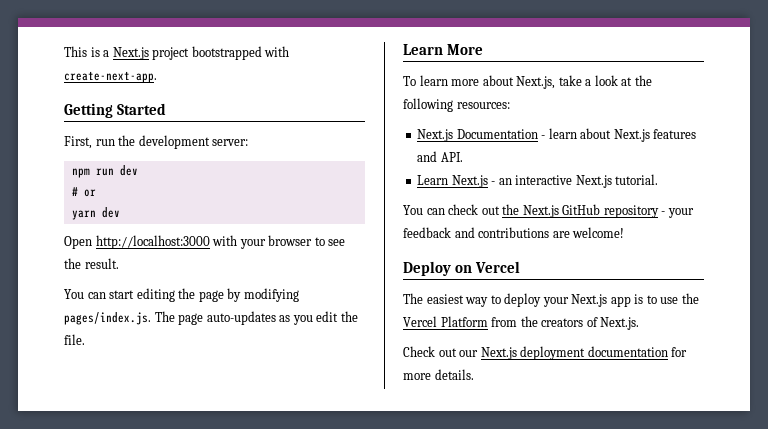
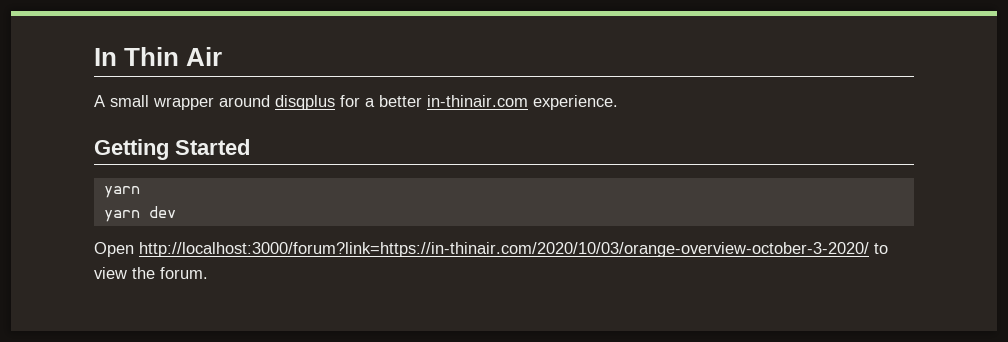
- This is a Next.js project bootstrapped with create-next-app.
+ In Thin Air
+ A small wrapper around disqplus for a better in-thinair.com experience.
  Getting Started
- First, run the development server:
- npm run dev
- # or
+ yarn
  yarn dev
- Open http://localhost:3000 with your browser to see the result.
- You can start editing the page by modifying pages/index.js. The page auto-updates as you edit the file.
- Learn More
- To learn more about Next.js, take a look at the following resources:
- Next.js Documentation - learn about Next.js features and API.
- Learn Next.js - an interactive Next.js tutorial.
- You can check out the Next.js GitHub repository - your feedback and contributions are welcome!
- Deploy on Vercel
- The easiest way to deploy your Next.js app is to use the Vercel Platform from the creators of Next.js.
- Check out our Next.js deployment documentation for more details.
+ Open http://localhost:3000/forum?link=https://in-thinair.com/2020/10/03/orange-overview-october-3-2020/ to view the forum.

